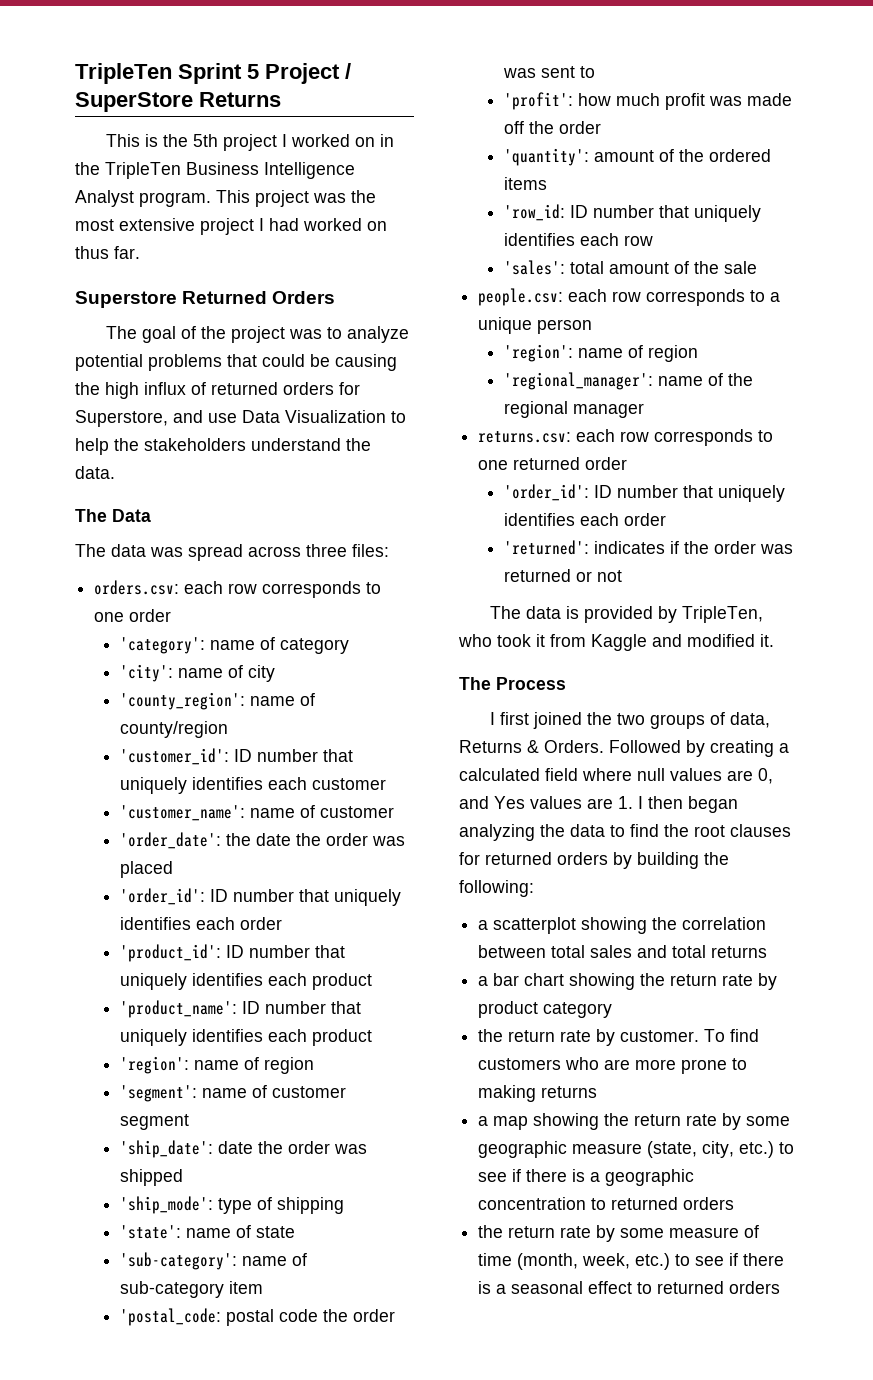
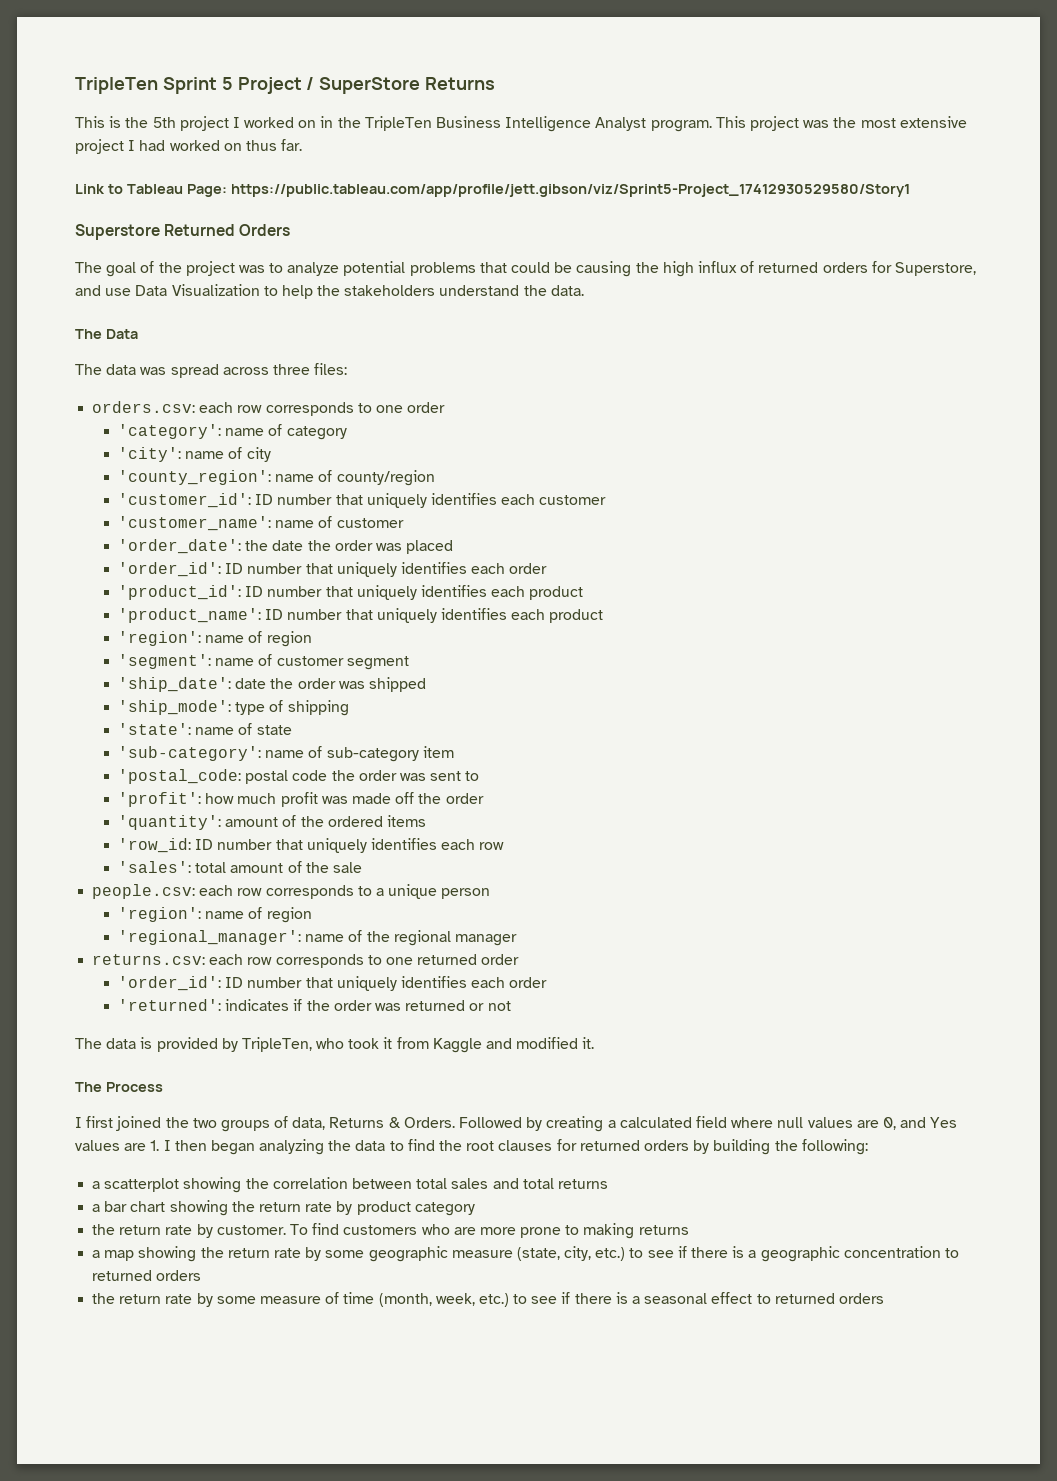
+ Link to Tableau Page: https://public.tableau.com/app/profile/jett.gibson/viz/Sprint5-Project_17412930529580/Story1

